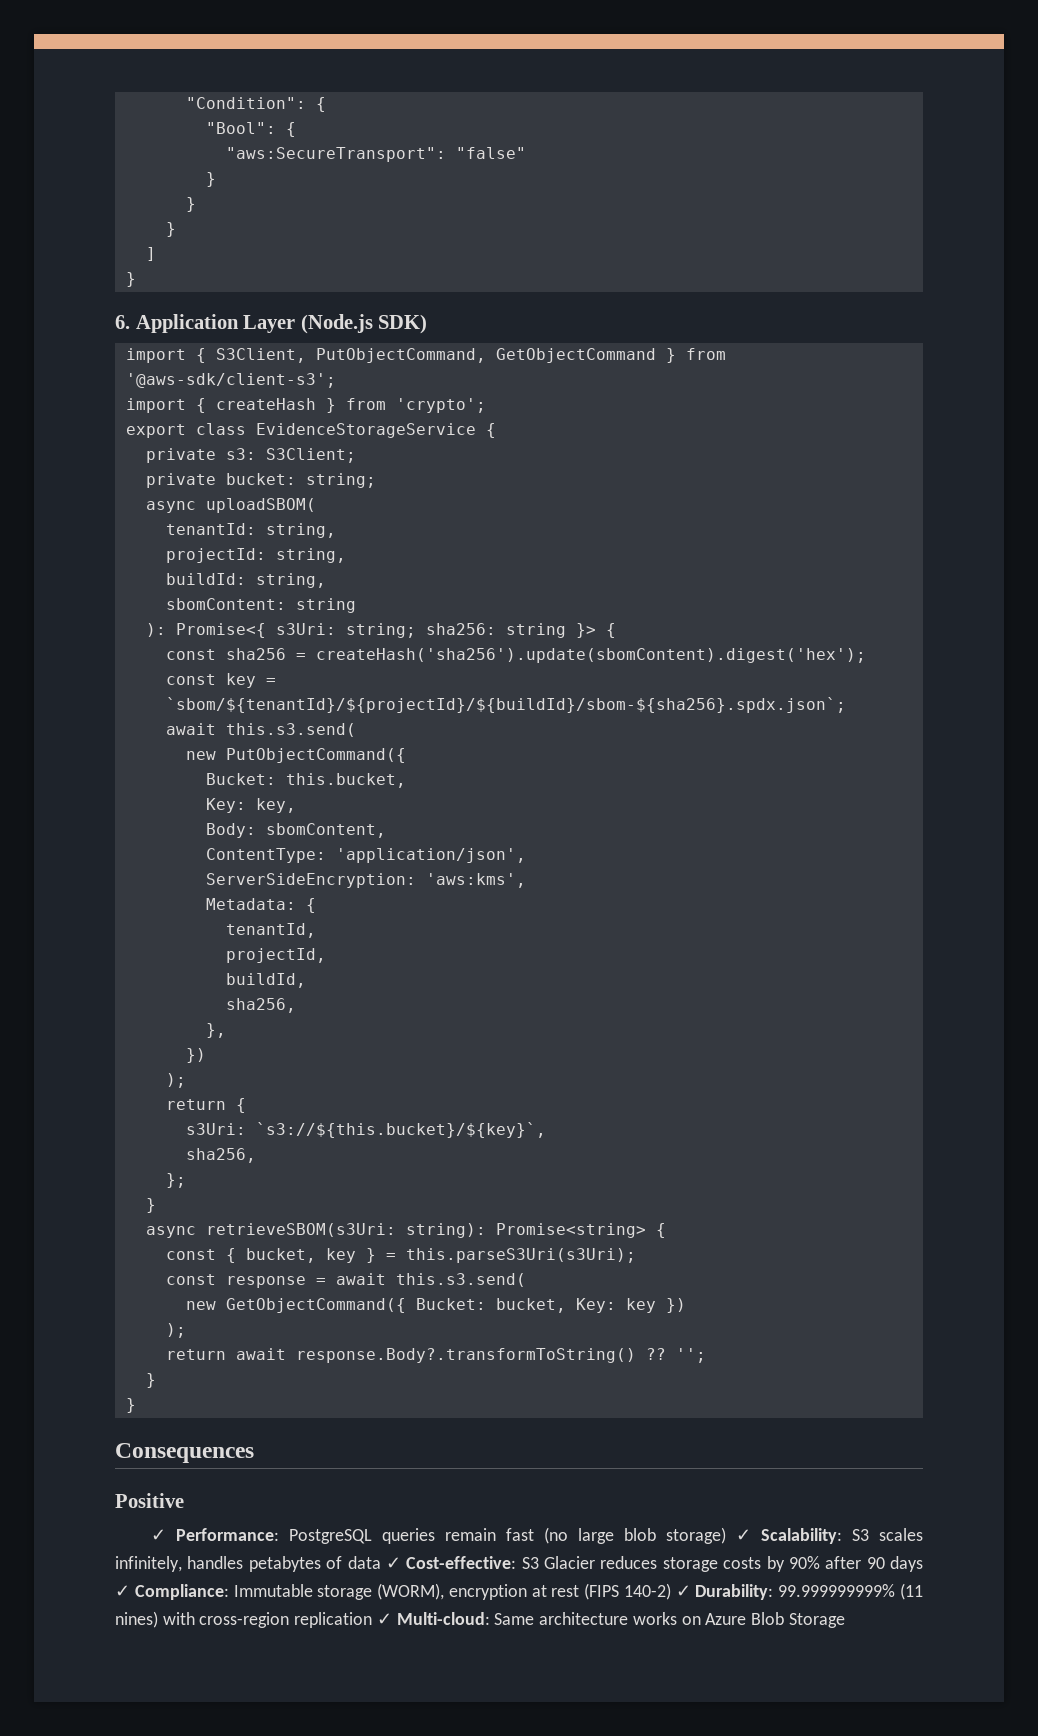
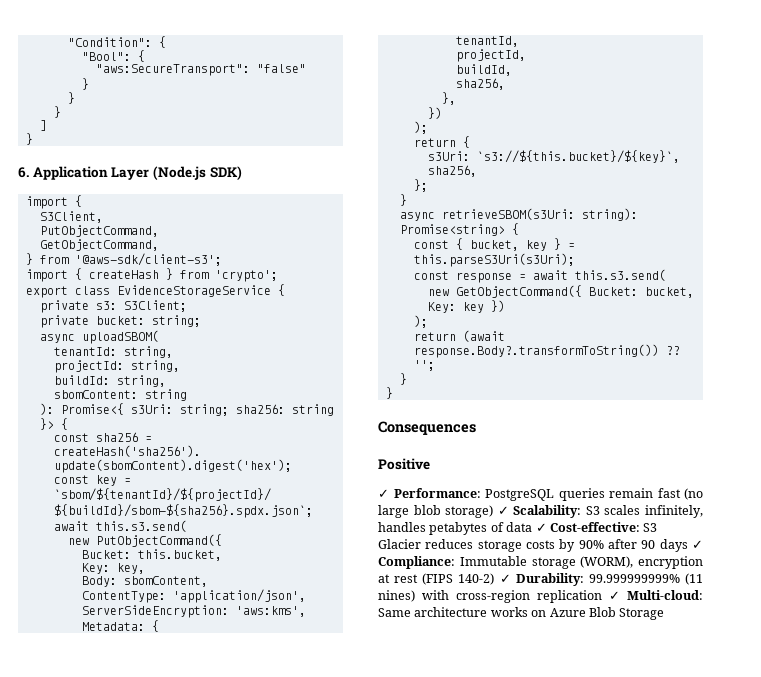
  6. Application Layer (Node.js SDK)
- import { S3Client, PutObjectCommand, GetObjectCommand } from '@aws-sdk/client-s3';
+ import {
+ S3Client,
+ PutObjectCommand,
+ GetObjectCommand,
+ } from '@aws-sdk/client-s3';
- return await response.Body?.transformToString() ??
+ return (await response.Body?.transformToString()) ??

